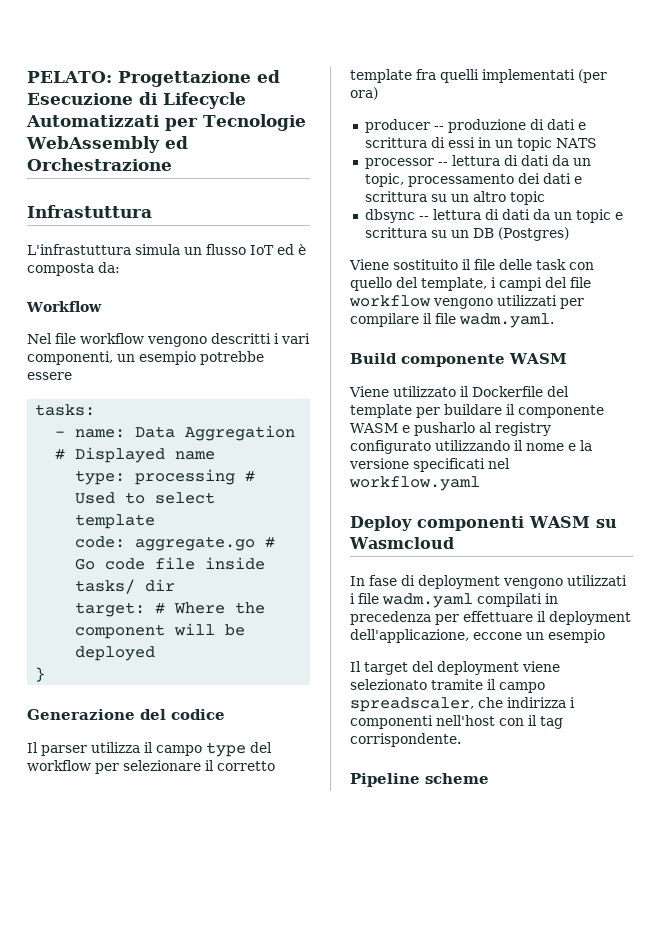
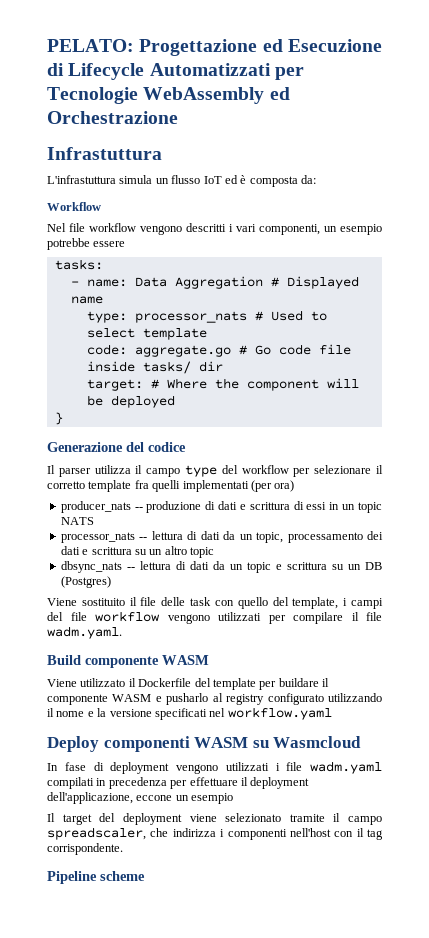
- type: processing # Used to select template
+ type: processor_nats # Used to select template
- producer -- produzione di dati e scrittura di essi in un topic NATS
+ producer_nats -- produzione di dati e scrittura di essi in un topic NATS
- processor -- lettura di dati da un topic, processamento dei dati e scrittura su un altro topic
+ processor_nats -- lettura di dati da un topic, processamento dei dati e scrittura su un altro topic
- dbsync -- lettura di dati da un topic e scrittura su un DB (Postgres)
+ dbsync_nats -- lettura di dati da un topic e scrittura su un DB (Postgres)

